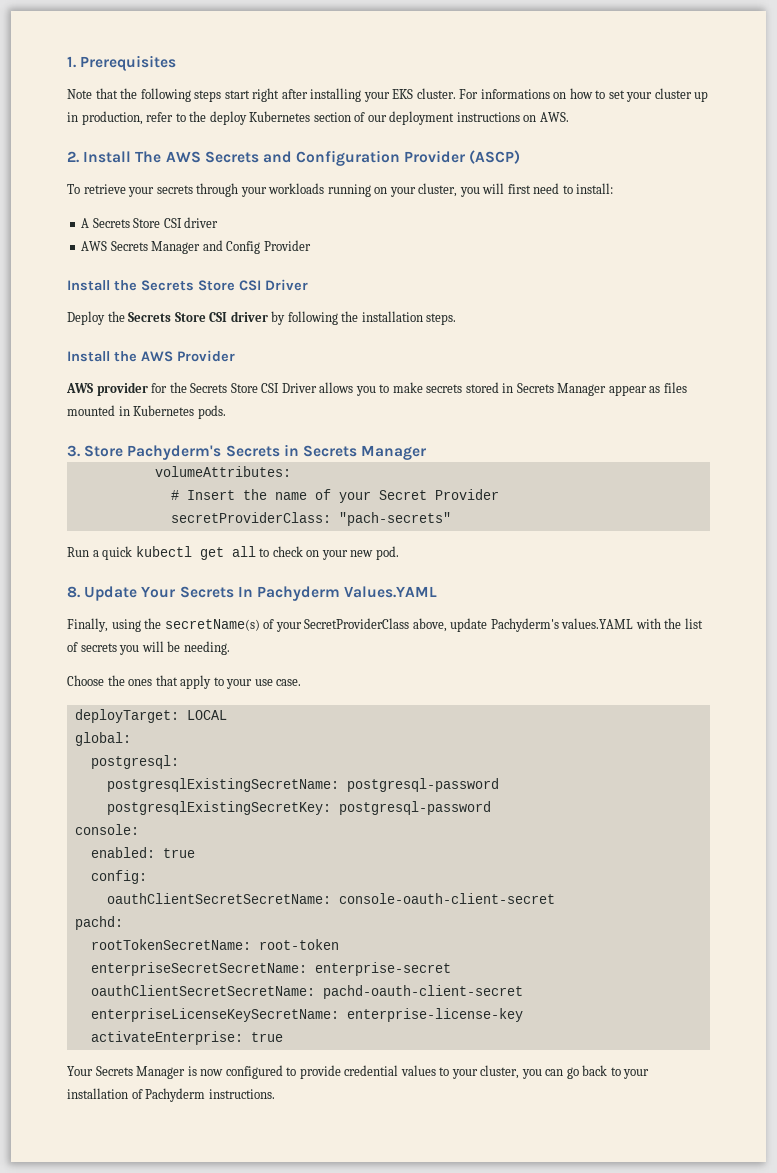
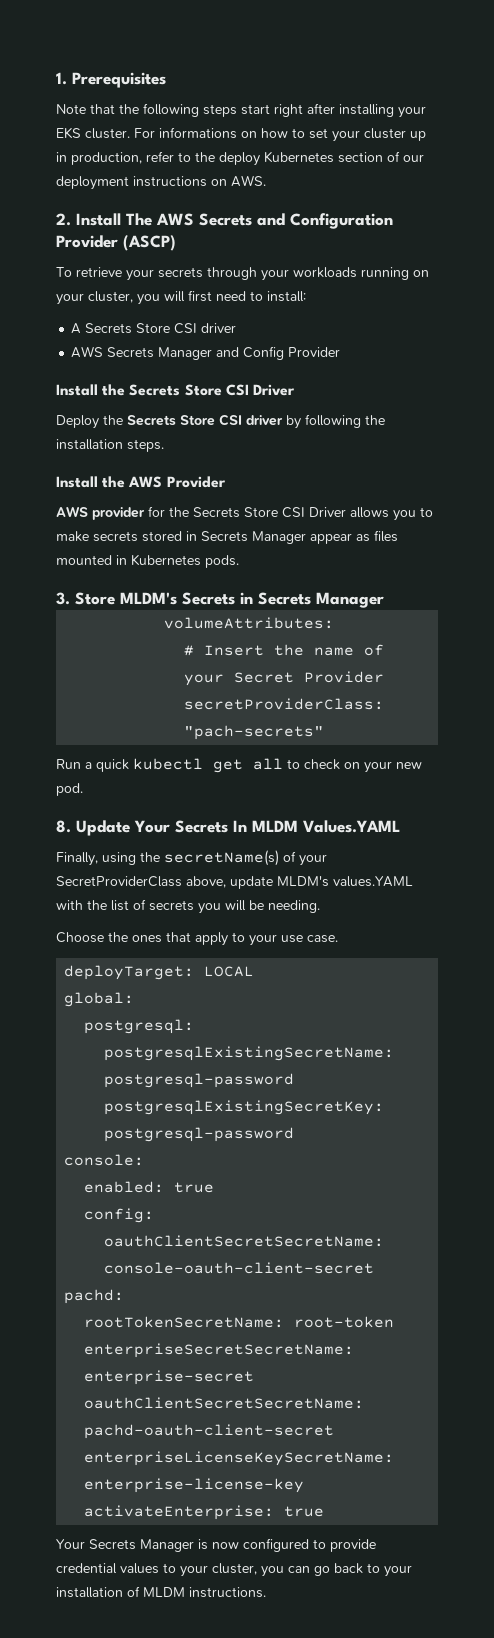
- 3. Store Pachyderm's Secrets in Secrets Manager
+ 3. Store MLDM's Secrets in Secrets Manager
- 8. Update Your Secrets In Pachyderm Values.YAML
+ 8. Update Your Secrets In MLDM Values.YAML
- Finally, using the secretName(s) of your SecretProviderClass above, update Pachyderm's values.YAML with the list of secrets you will be needing.
+ Finally, using the secretName(s) of your SecretProviderClass above, update MLDM's values.YAML with the list of secrets you will be needing.
- Your Secrets Manager is now configured to provide credential values to your cluster, you can go back to your installation of Pachyderm instructions.
+ Your Secrets Manager is now configured to provide credential values to your cluster, you can go back to your installation of MLDM instructions.

